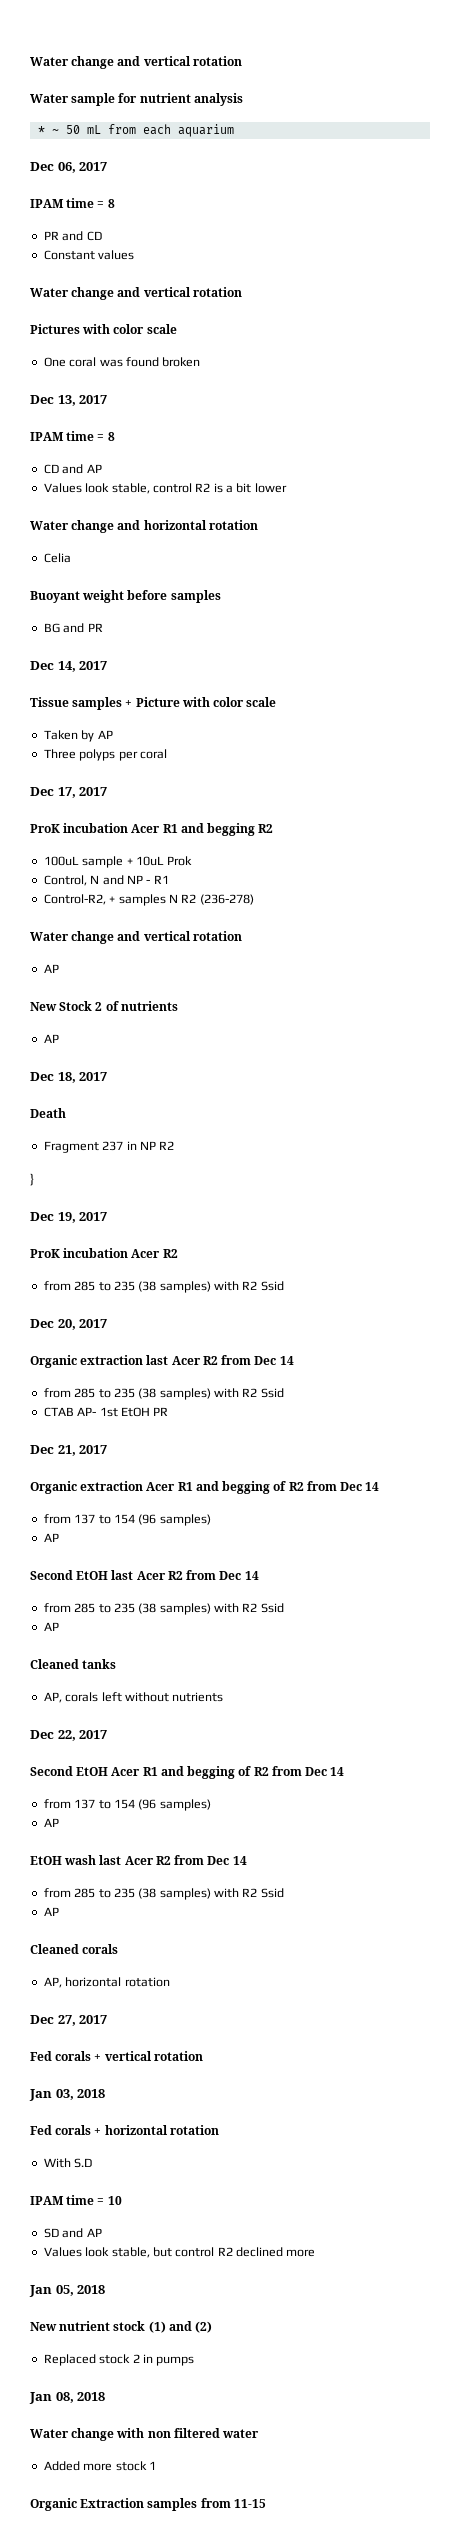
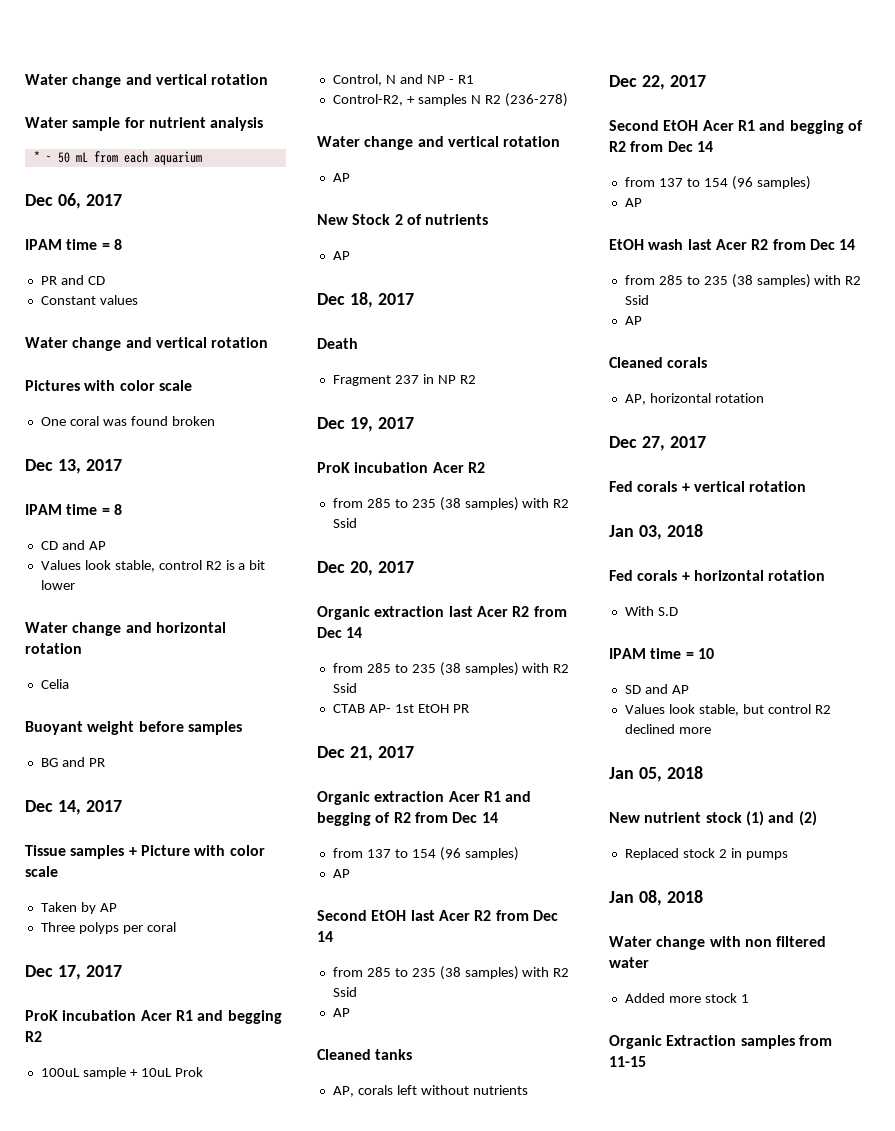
- }

